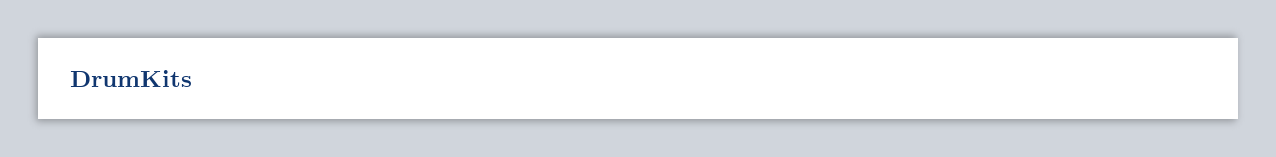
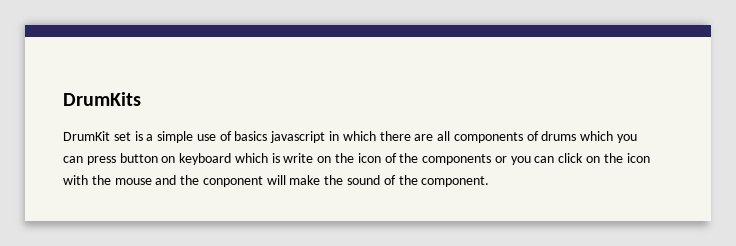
+ DrumKit set is a simple use of basics javascript in which there are all components of drums which you can press button on keyboard which is write on the icon of the components or you can click on the icon with the mouse and the conponent will make the sound of the component.

